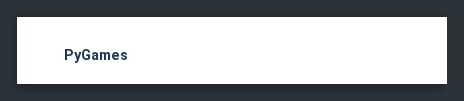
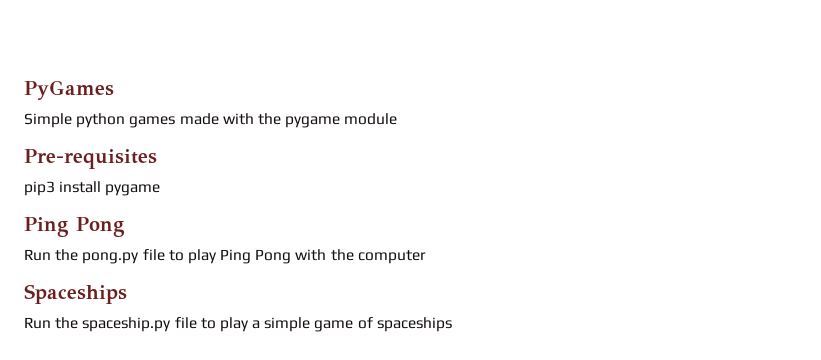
+ Simple python games made with the pygame module
+ Pre-requisites
+ pip3 install pygame
+ Ping Pong
+ Run the pong.py file to play Ping Pong with the computer
+ Spaceships
+ Run the spaceship.py file to play a simple game of spaceships

